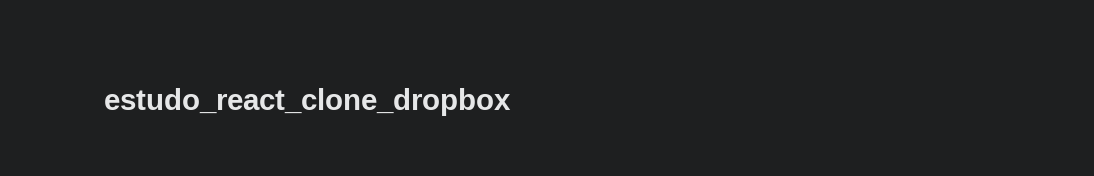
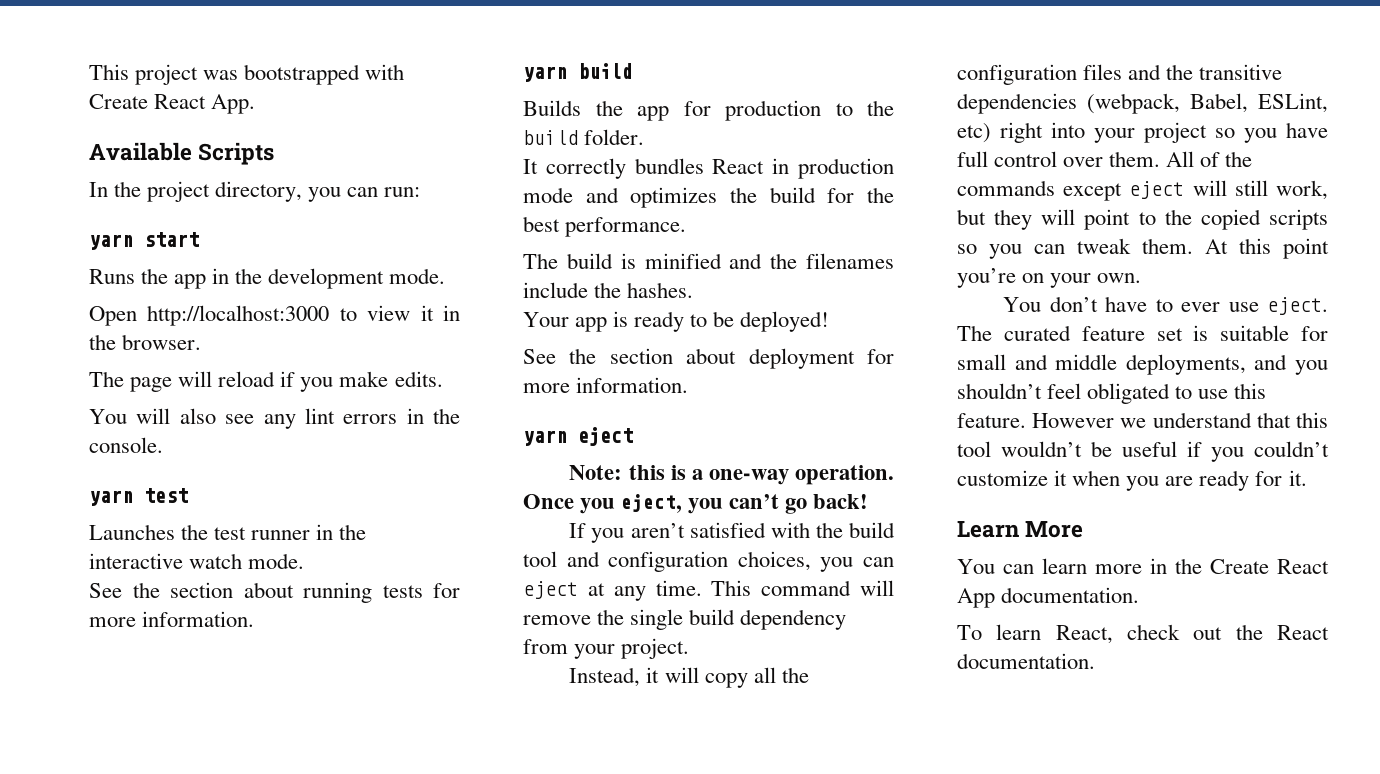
- estudo_react_clone_dropbox
+ This project was bootstrapped with Create React App.
+ Available Scripts
+ In the project directory, you can run:
+ yarn start
+ Runs the app in the development mode.
+ Open http://localhost:3000 to view it in the browser.
+ The page will reload if you make edits.
+ You will also see any lint errors in the console.
+ yarn test
+ Launches the test runner in the interactive watch mode.
+ See the section about running tests for more information.
+ yarn build
+ Builds the app for production to the build folder.
+ It correctly bundles React in production mode and optimizes the build for the best performance.
+ The build is minified and the filenames include the hashes.
+ Your app is ready to be deployed!
+ See the section about deployment for more information.
+ yarn eject
+ Note: this is a one-way operation. Once you eject, you can’t go back!
+ If you aren’t satisfied with the build tool and configuration choices, you can eject at any time. This command will remove the single build dependency from your project.
+ Instead, it will copy all the configuration files and the transitive dependencies (webpack, Babel, ESLint, etc) right into your project so you have full control over them. All of the commands except eject will still work, but they will point to the copied scripts so you can tweak them. At this point you’re on your own.
+ You don’t have to ever use eject. The curated feature set is suitable for small and middle deployments, and you shouldn’t feel obligated to use this feature. However we understand that this tool wouldn’t be useful if you couldn’t customize it when you are ready for it.
+ Learn More
+ You can learn more in the Create React App documentation.
+ To learn React, check out the React documentation.

